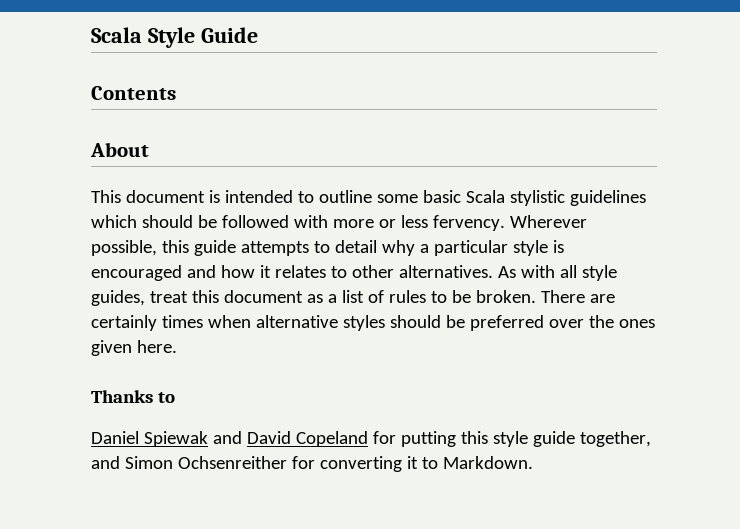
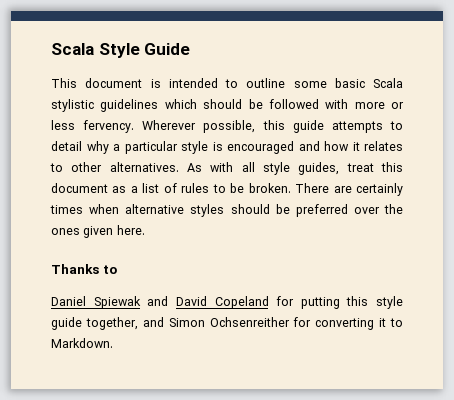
- Contents
- About

